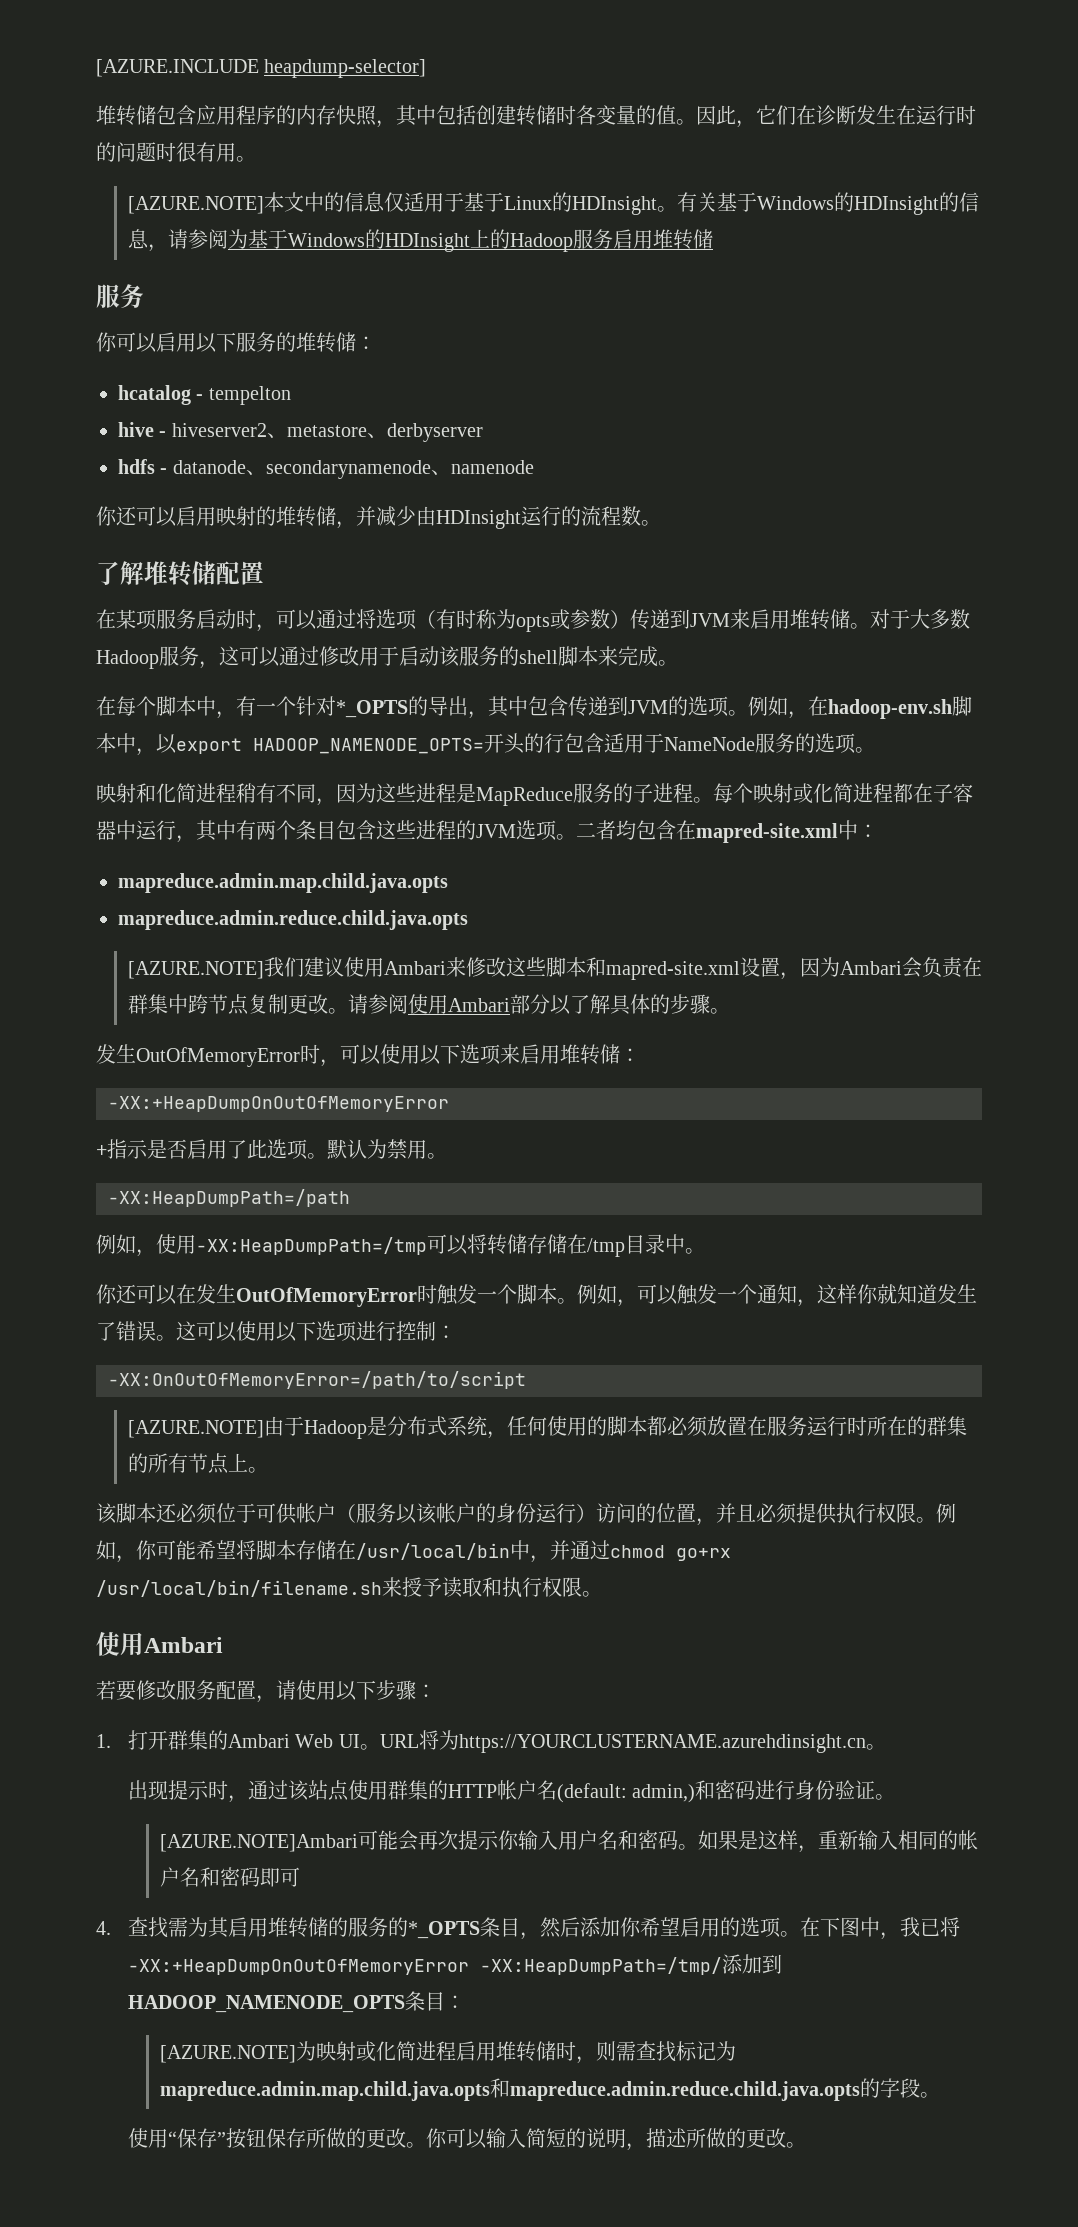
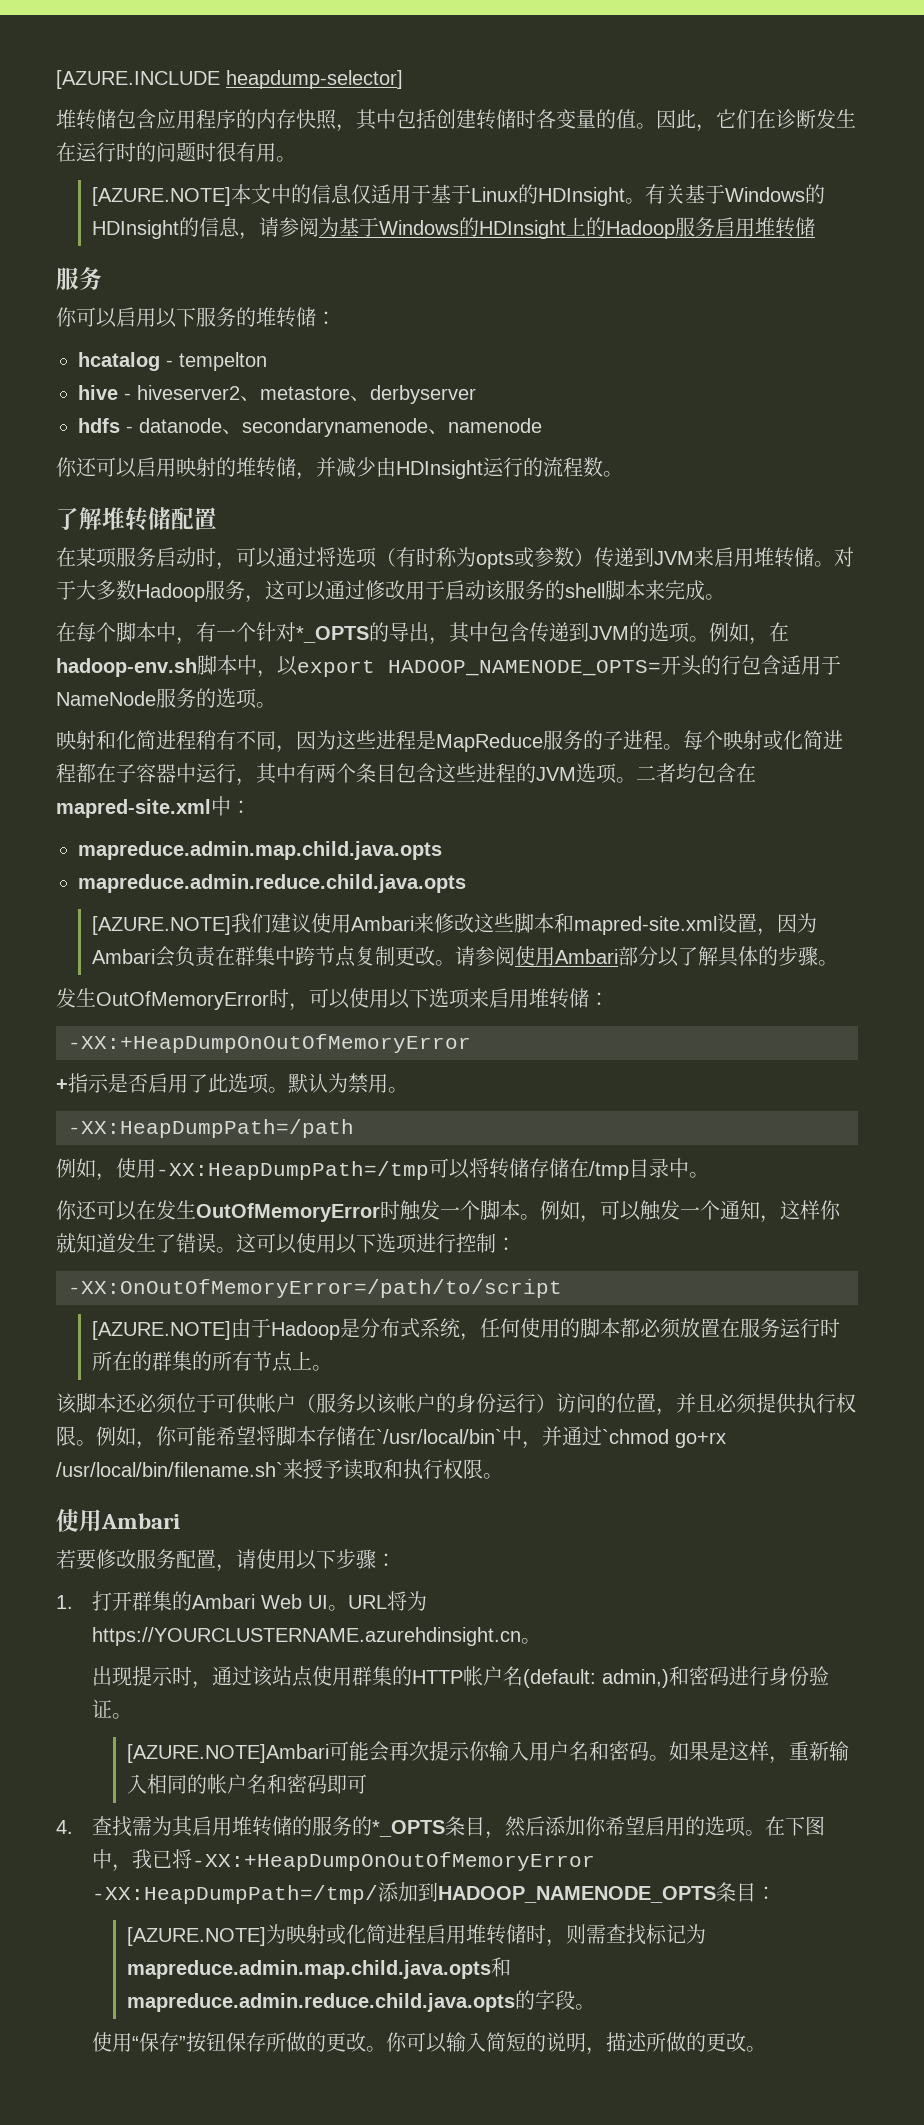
- 例如，你可能希望将脚本存储在/usr/local/bin中，并通过chmod go+rx /usr/local/bin/filename.sh来授予读取和执行权限。
+ 例如，你可能希望将脚本存储在`/usr/local/bin`中，并通过`chmod go+rx /usr/local/bin/filename.sh`来授予读取和执行权限。

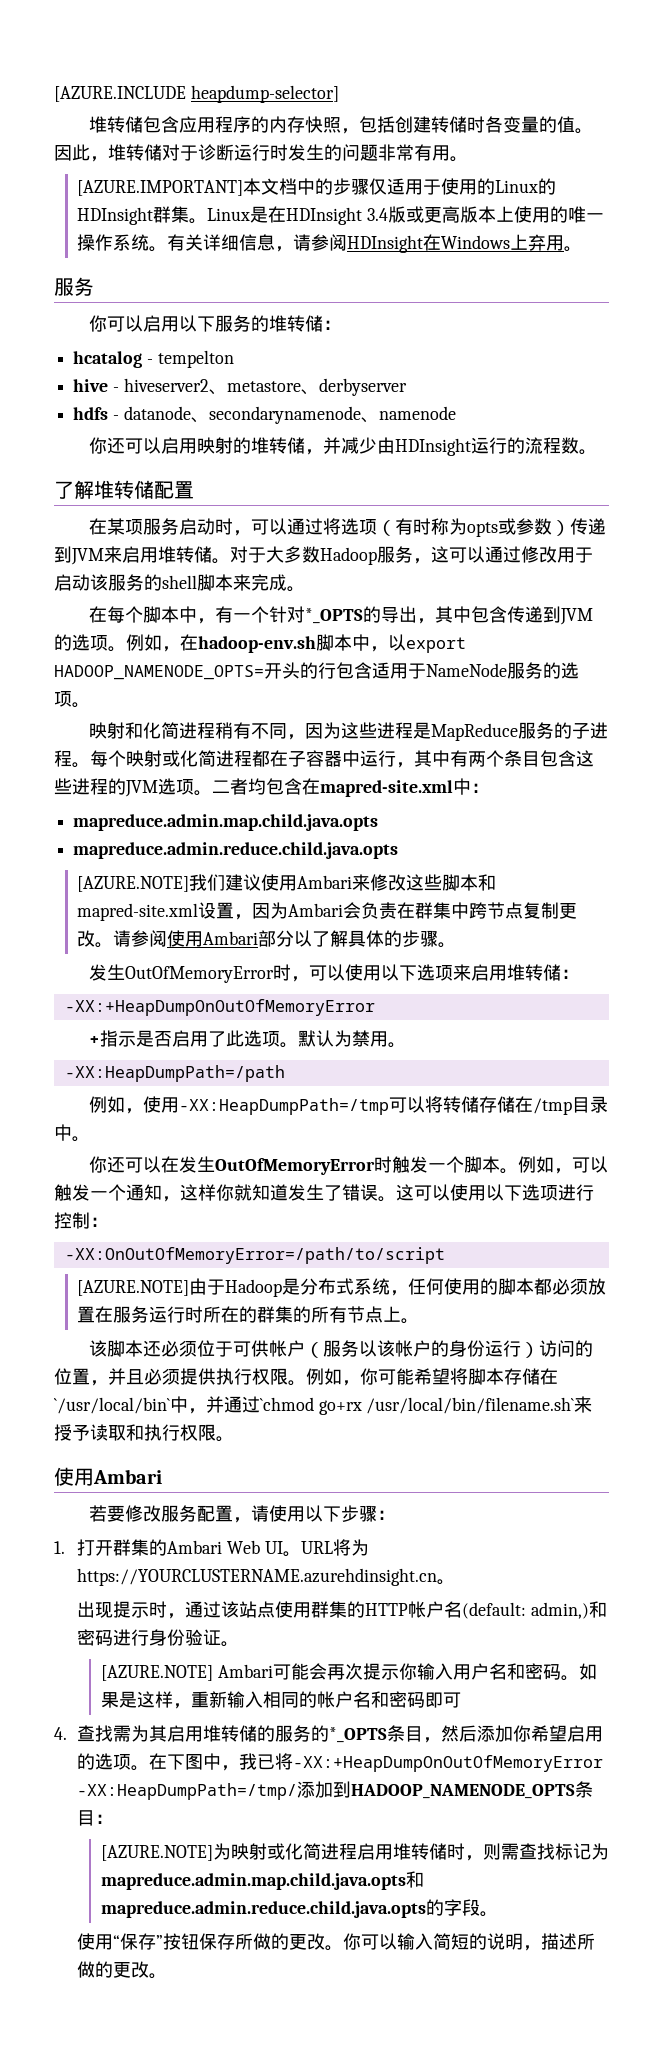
- 堆转储包含应用程序的内存快照，其中包括创建转储时各变量的值。
+ 堆转储包含应用程序的内存快照，包括创建转储时各变量的值。
- 因此，它们在诊断发生在运行时的问题时很有用。
- [AZURE.NOTE]本文中的信息仅适用于基于Linux的HDInsight。有关基于Windows的HDInsight的信息，请参阅为基于Windows的HDInsight上的Hadoop服务启用堆转储
+ 因此，堆转储对于诊断运行时发生的问题非常有用。
+ [AZURE.IMPORTANT]本文档中的步骤仅适用于使用的Linux的HDInsight群集。Linux是在HDInsight 3.4版或更高版本上使用的唯一操作系统。有关详细信息，请参阅HDInsight在Windows上弃用。
- [AZURE.NOTE]Ambari可能会再次提示你输入用户名和密码。
+ [AZURE.NOTE] Ambari可能会再次提示你输入用户名和密码。

